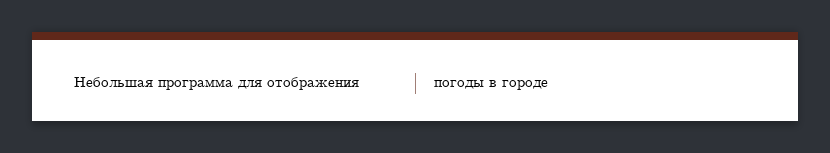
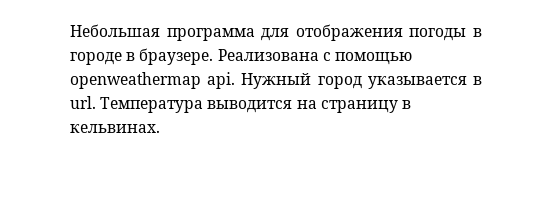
- Небольшая программа для отображения погоды в городе
+ Небольшая программа для отображения погоды в городе в браузере. Реализована с помощью openweathermap api. Нужный город указывается в url. Температура выводится на страницу в кельвинах.

